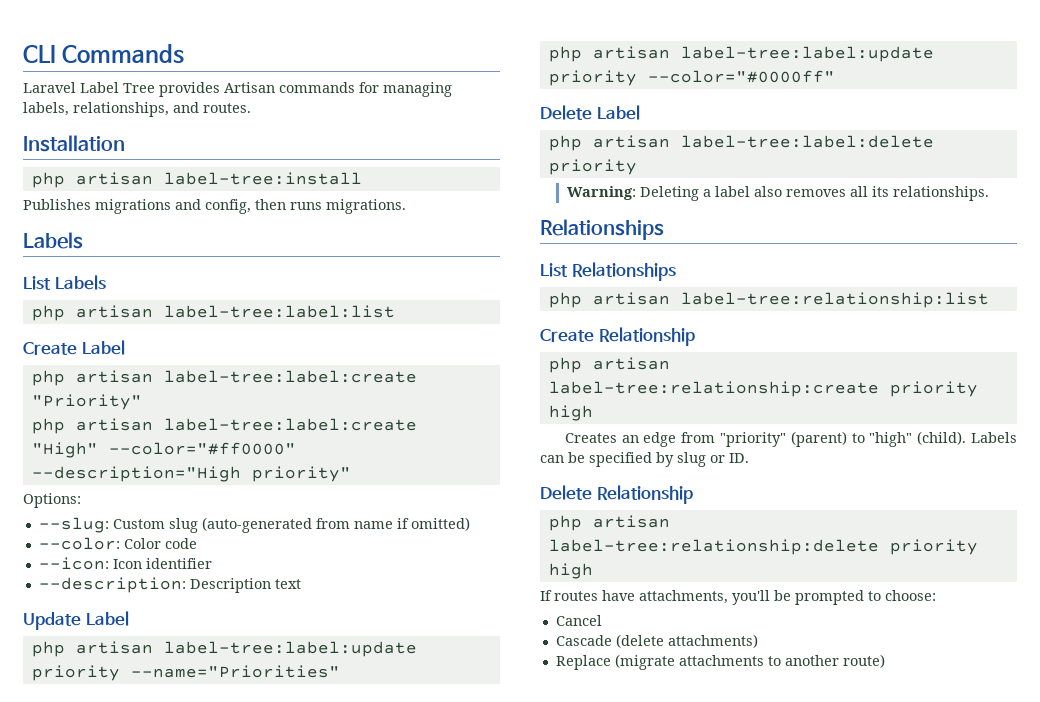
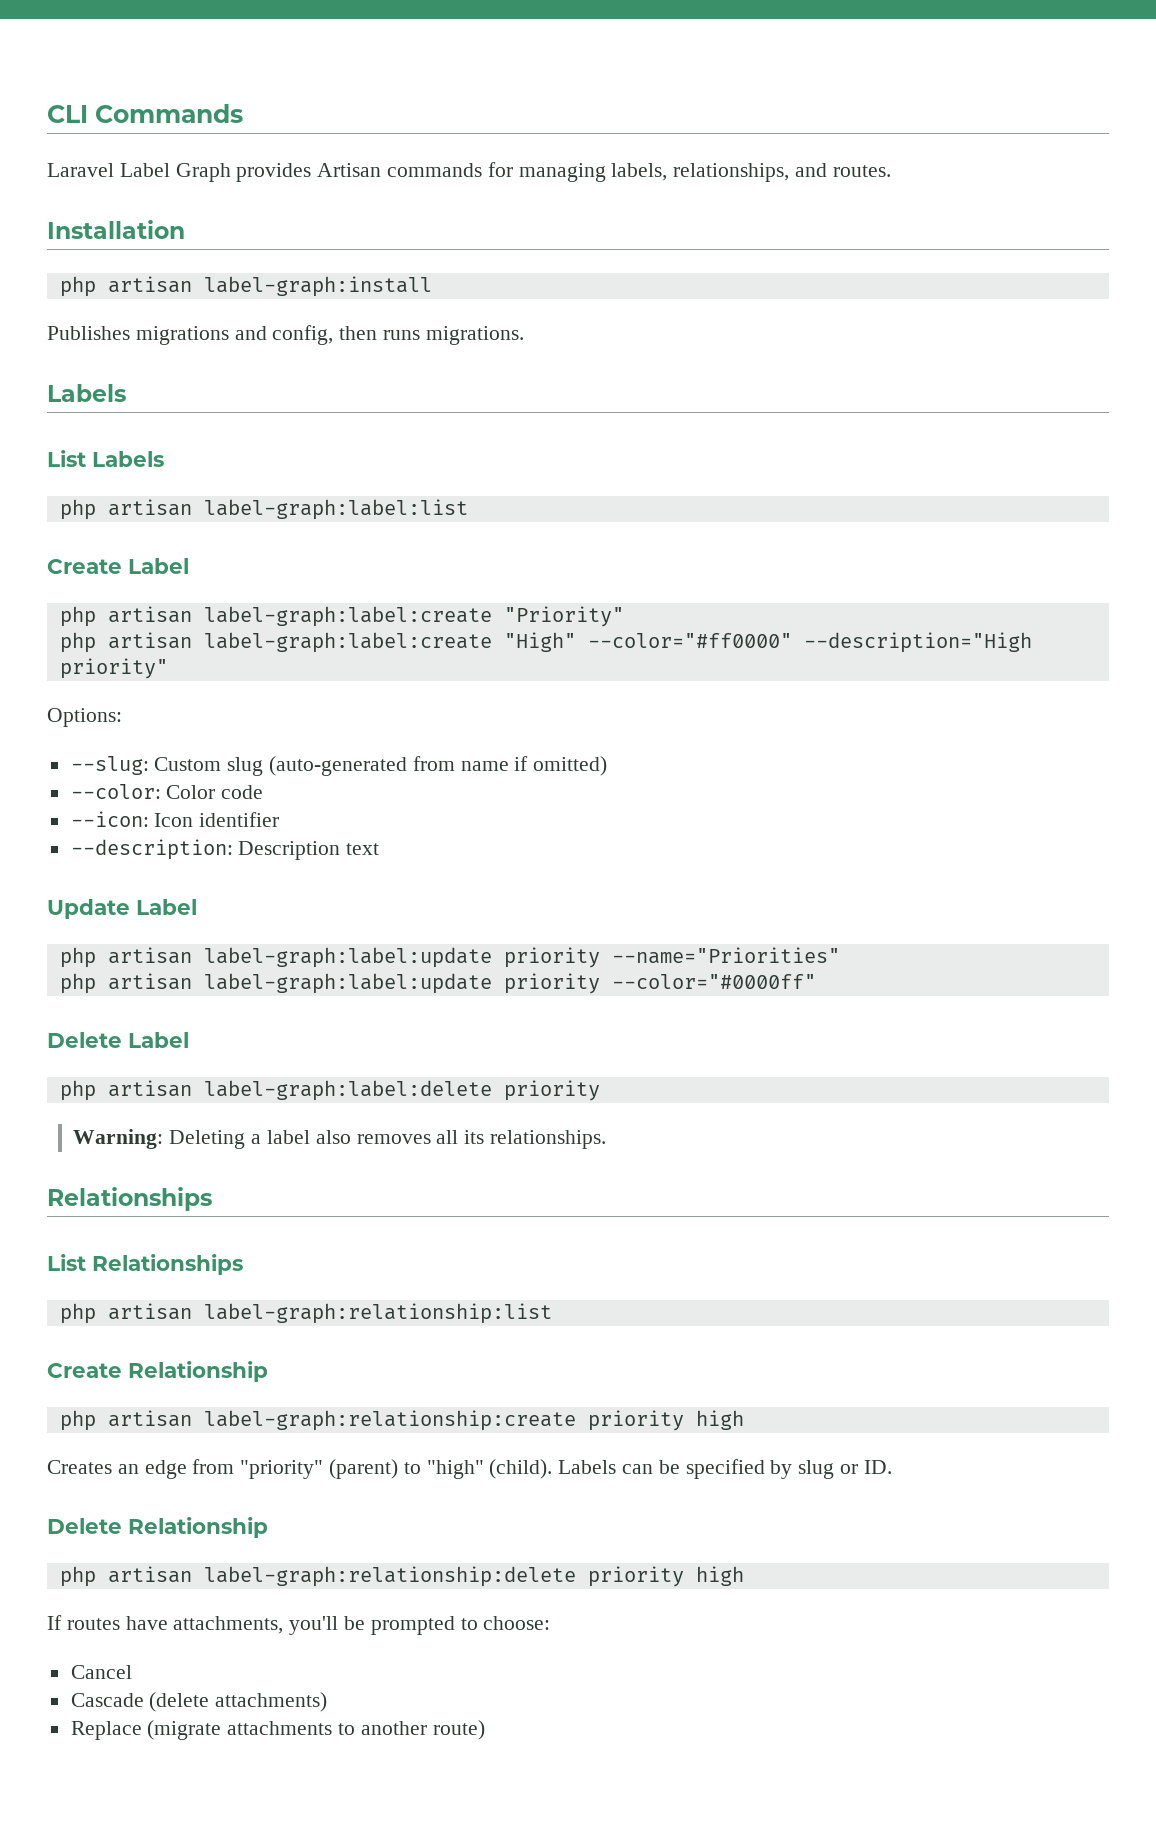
- Laravel Label Tree provides Artisan commands for managing labels, relationships, and routes.
+ Laravel Label Graph provides Artisan commands for managing labels, relationships, and routes.
- php artisan label-tree:install
+ php artisan label-graph:install
- php artisan label-tree:label:list
+ php artisan label-graph:label:list
- php artisan label-tree:label:create "Priority"
+ php artisan label-graph:label:create "Priority"
- php artisan label-tree:label:create "High" --color="#ff0000" --description="High priority"
+ php artisan label-graph:label:create "High" --color="#ff0000" --description="High priority"
- php artisan label-tree:label:update priority --name="Priorities"
+ php artisan label-graph:label:update priority --name="Priorities"
- php artisan label-tree:label:update priority --color="#0000ff"
+ php artisan label-graph:label:update priority --color="#0000ff"
- php artisan label-tree:label:delete priority
+ php artisan label-graph:label:delete priority
- php artisan label-tree:relationship:list
+ php artisan label-graph:relationship:list
- php artisan label-tree:relationship:create priority high
+ php artisan label-graph:relationship:create priority high
- php artisan label-tree:relationship:delete priority high
+ php artisan label-graph:relationship:delete priority high

